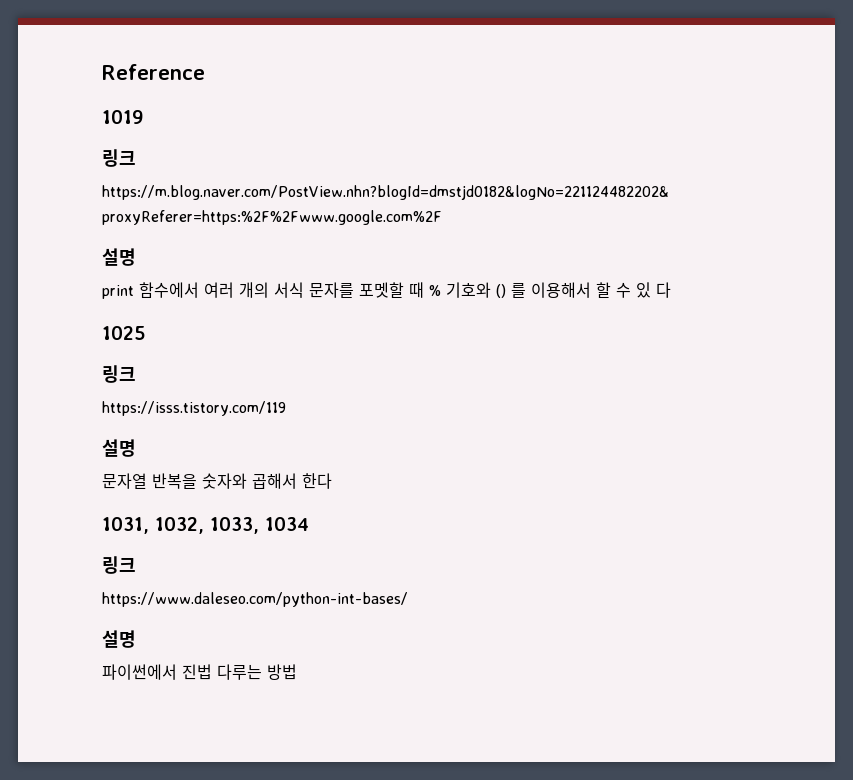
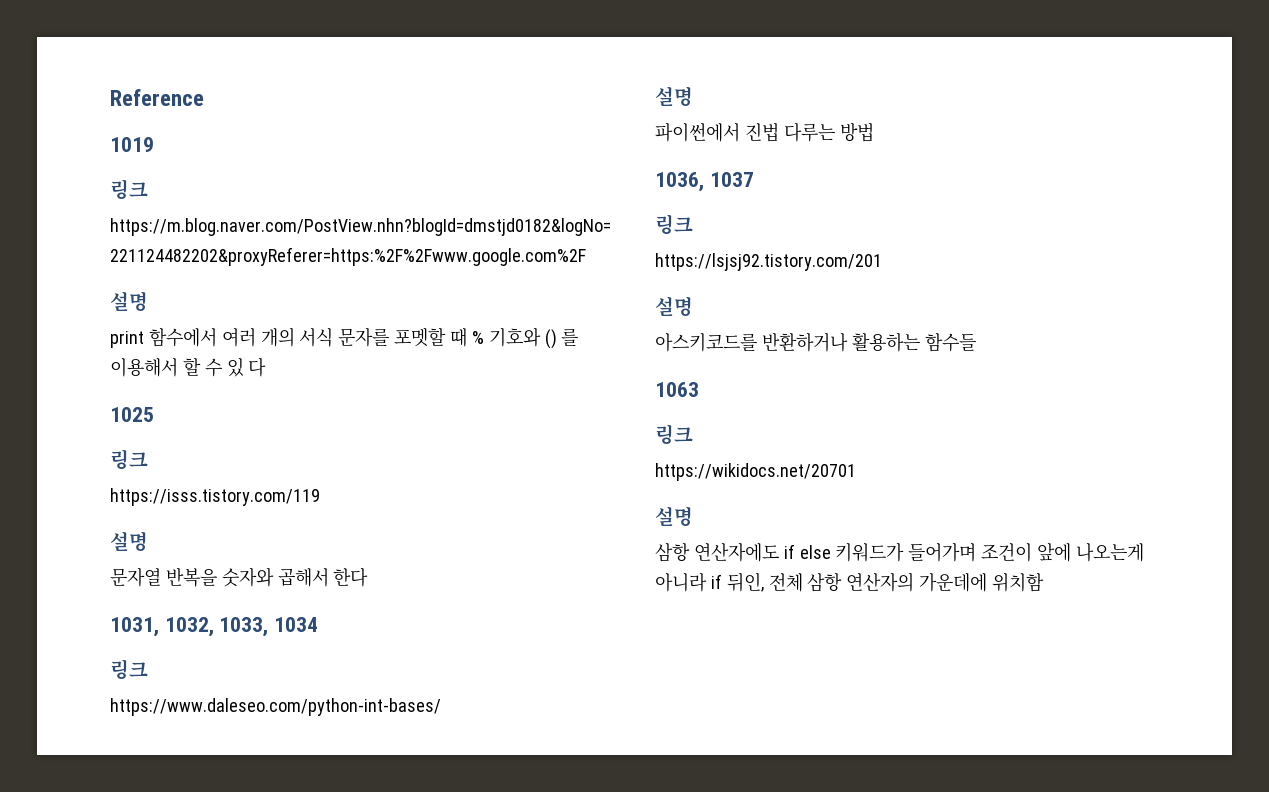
+ 1036, 1037
+ 링크
+ https://lsjsj92.tistory.com/201
+ 설명
+ 아스키코드를 반환하거나 활용하는 함수들
+ 1063
+ 링크
+ https://wikidocs.net/20701
+ 설명
+ 삼항 연산자에도 if else 키워드가 들어가며 조건이 앞에 나오는게 아니라 if 뒤인, 전체 삼항 연산자의 가운데에 위치함

